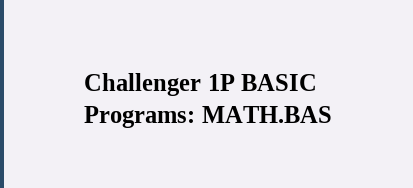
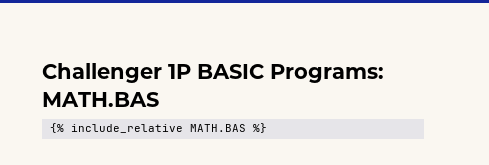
+ {% include_relative MATH.BAS %}

